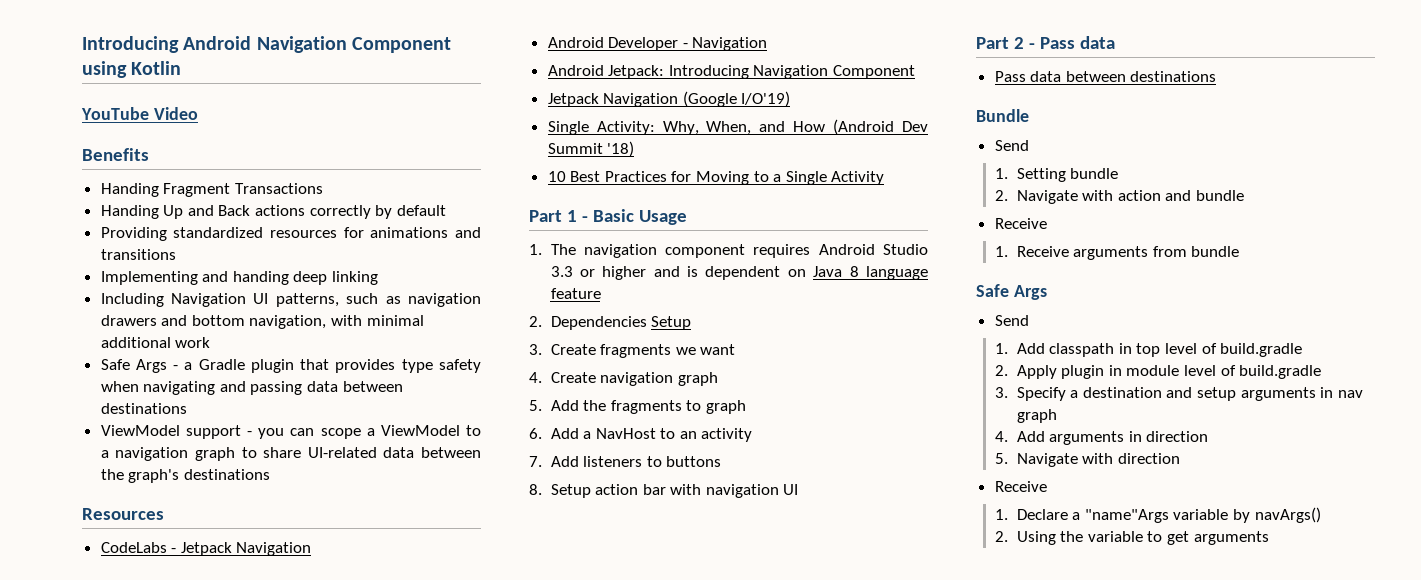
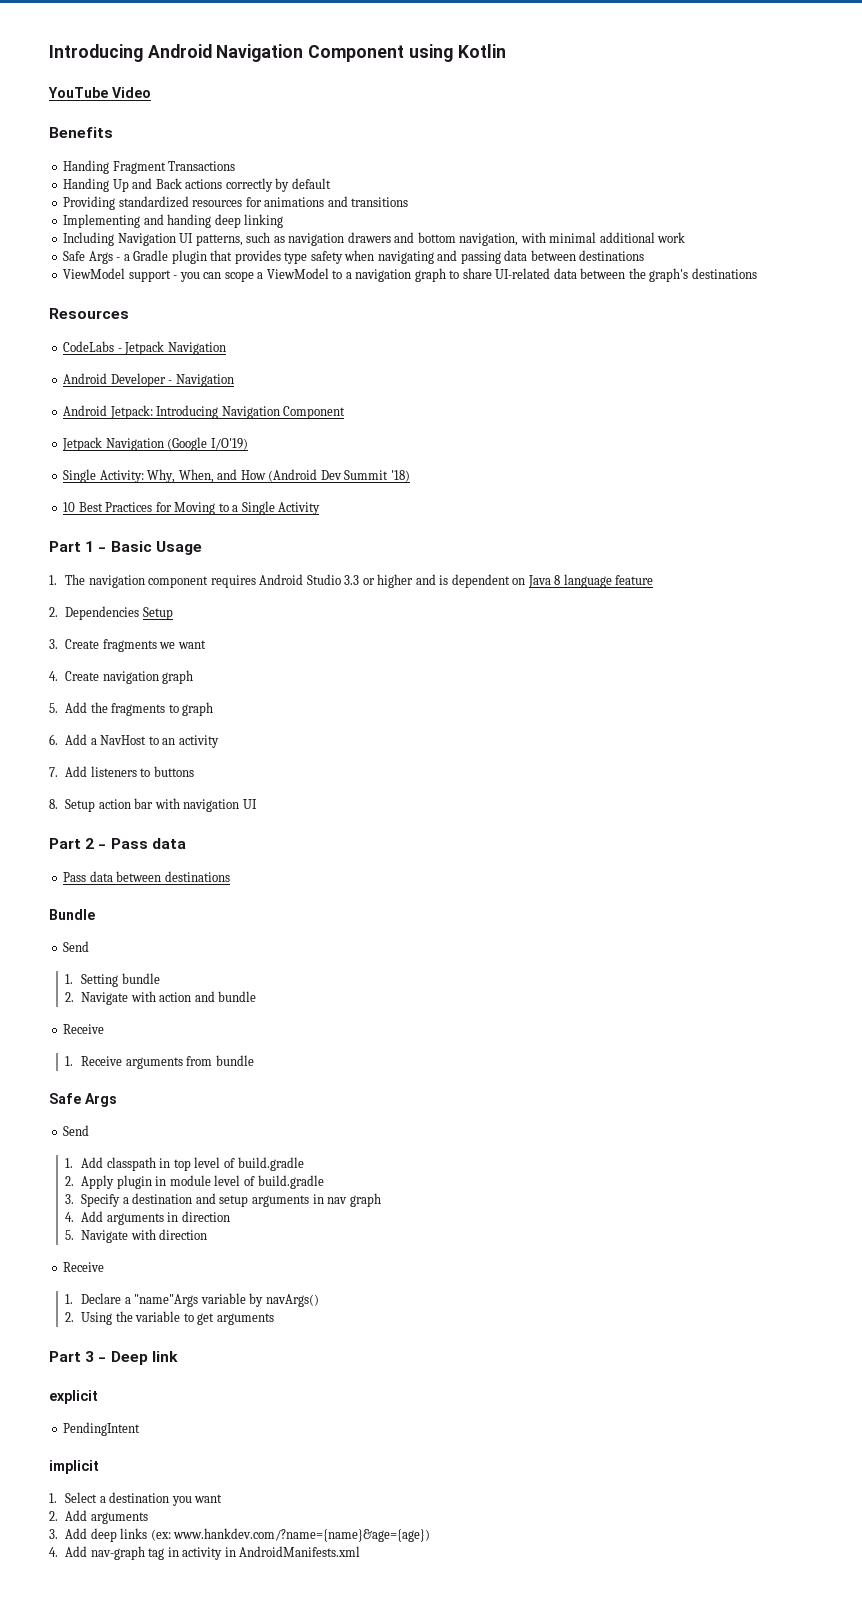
+ Part 3 - Deep link
+ explicit
+ PendingIntent
+ implicit
+ 1. Select a destination you want
+ 2. Add arguments
+ 3. Add deep links (ex: www.hankdev.com/?name={name}&age={age})
+ 4. Add nav-graph tag in activity in AndroidManifests.xml

